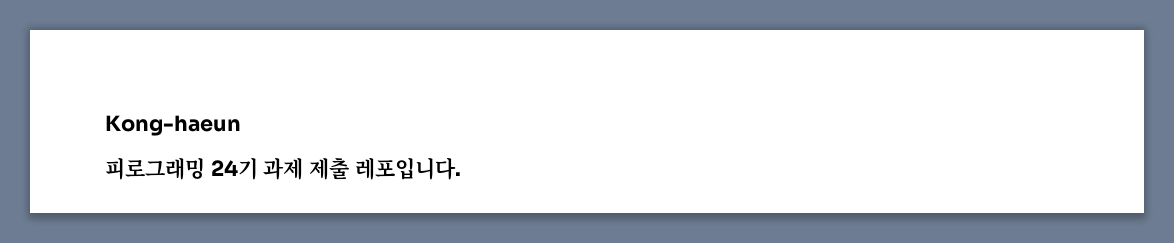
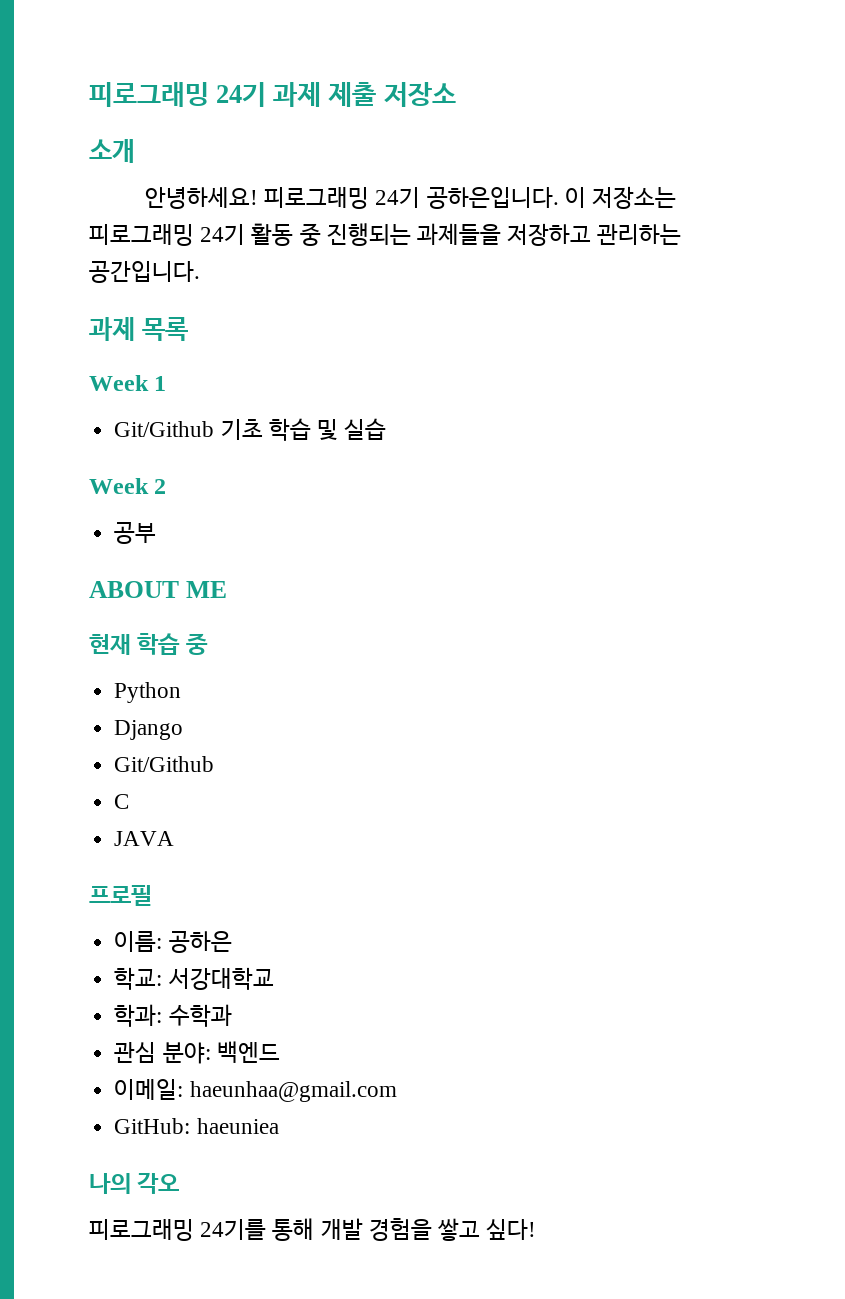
- Kong-haeun
- 피로그래밍 24기 과제 제출 레포입니다.
+ 피로그래밍 24기 과제 제출 저장소
+ 소개
+ 안녕하세요! 피로그래밍 24기 공하은입니다. 이 저장소는 피로그래밍 24기 활동 중 진행되는 과제들을 저장하고 관리하는 공간입니다.
+ 과제 목록
+ Week 1
+ Git/Github 기초 학습 및 실습
+ Week 2
+ 공부
+ ABOUT ME
+ 현재 학습 중
+ Python
+ Django
+ Git/Github
+ C
+ JAVA
+ 프로필
+ 이름: 공하은
+ 학교: 서강대학교
+ 학과: 수학과
+ 관심 분야: 백엔드
+ 이메일: haeunhaa@gmail.com
+ GitHub: haeuniea
+ 나의 각오
+ 피로그래밍 24기를 통해 개발 경험을 쌓고 싶다!

